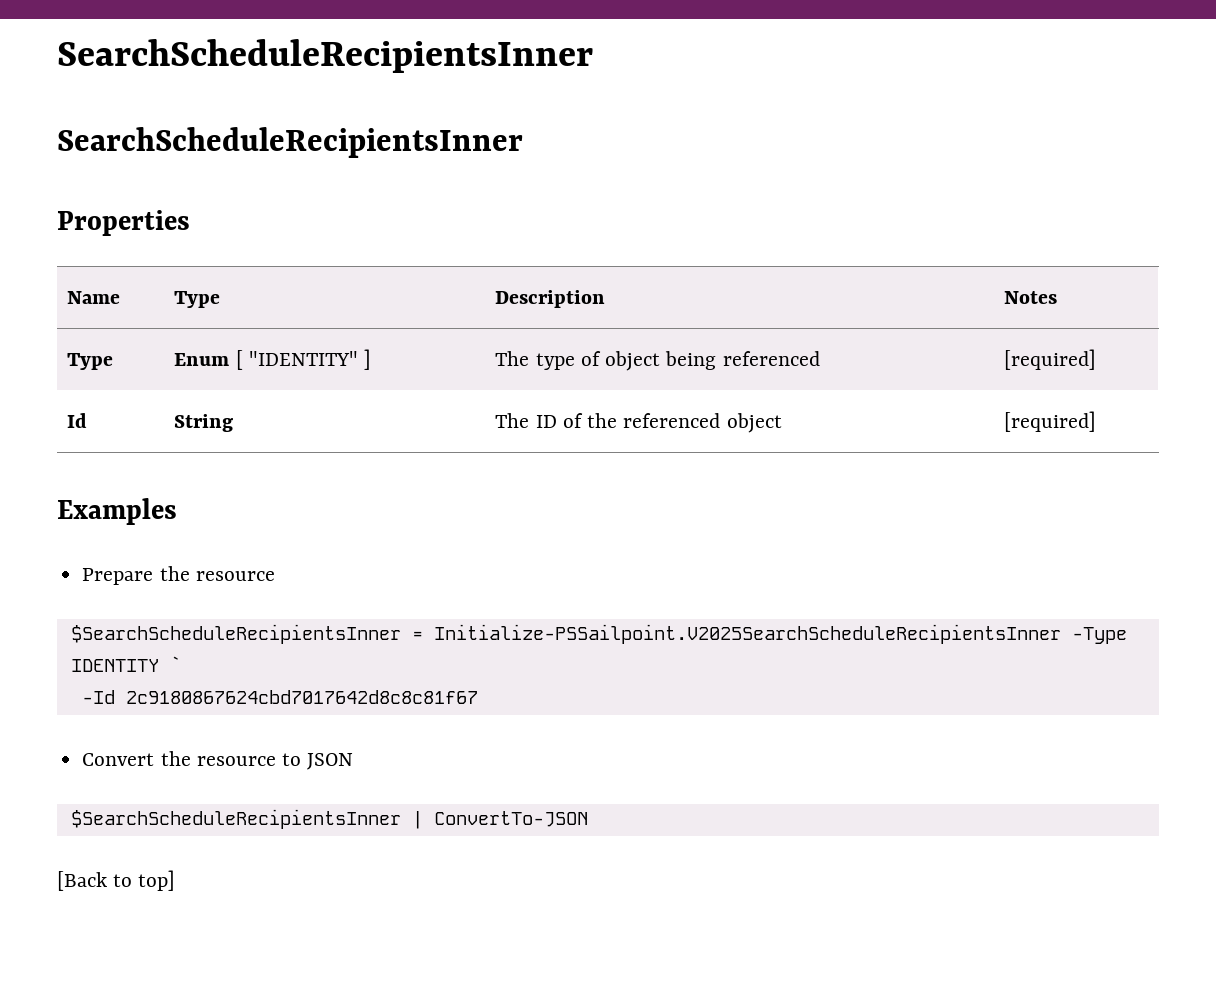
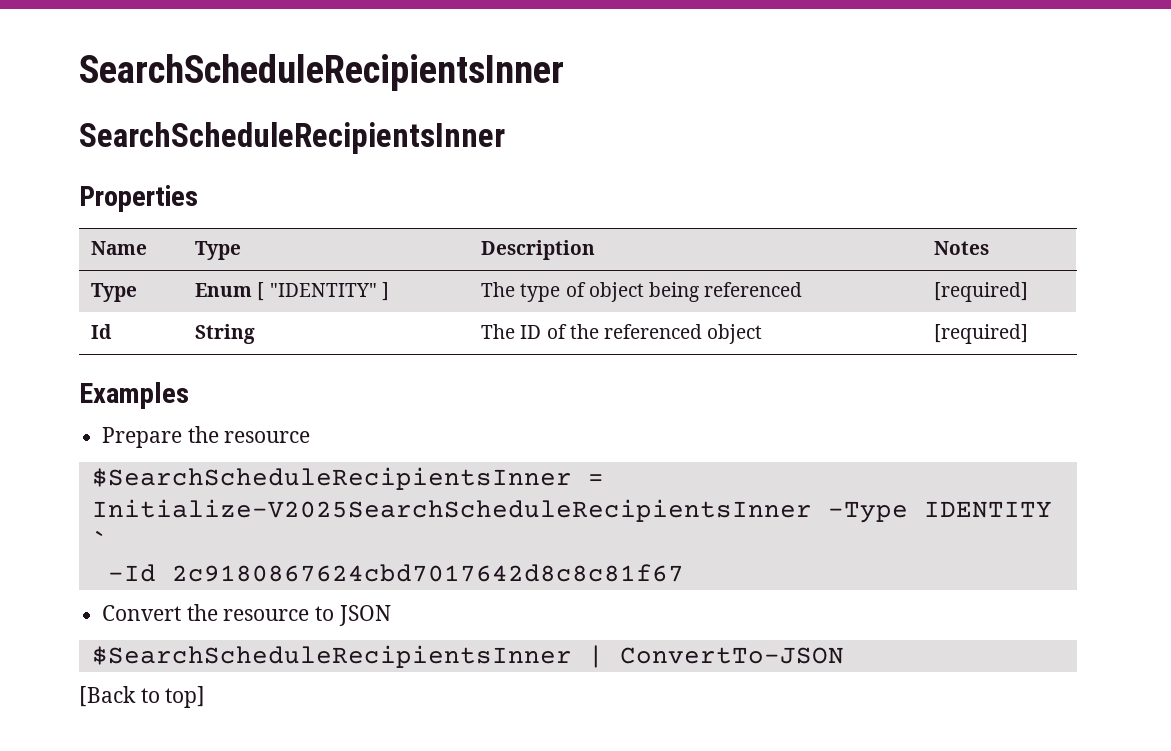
- $SearchScheduleRecipientsInner = Initialize-PSSailpoint.V2025SearchScheduleRecipientsInner -Type IDENTITY `
+ $SearchScheduleRecipientsInner = Initialize-V2025SearchScheduleRecipientsInner -Type IDENTITY `

